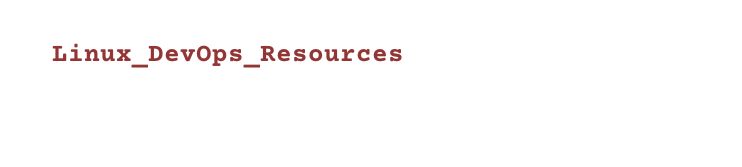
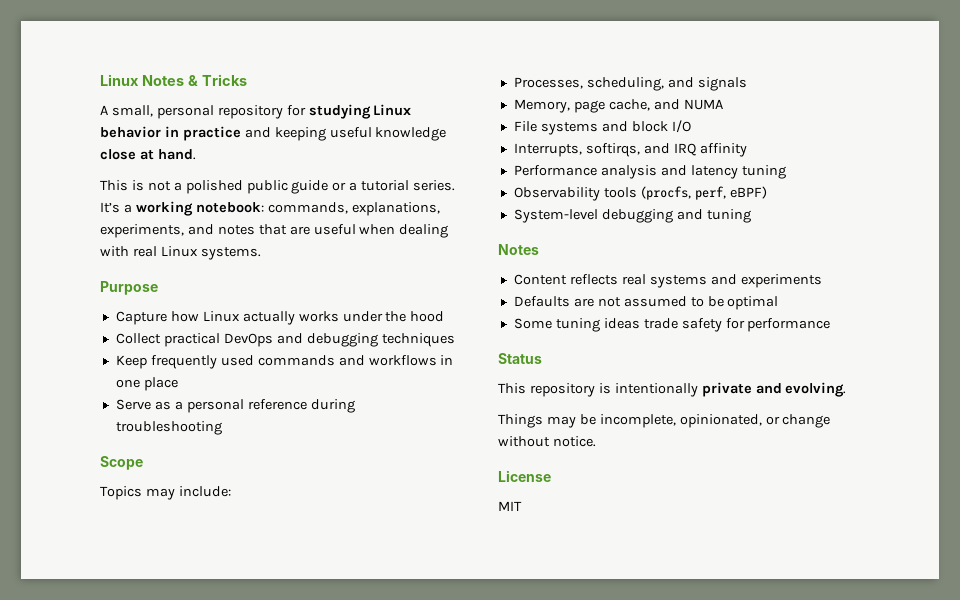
- Linux_DevOps_Resources
+ Linux Notes & Tricks
+ A small, personal repository for studying Linux behavior in practice and keeping useful knowledge close at hand.
+ This is not a polished public guide or a tutorial series. It’s a working notebook: commands, explanations, experiments, and notes that are useful when dealing with real Linux systems.
+ Purpose
+ Capture how Linux actually works under the hood
+ Collect practical DevOps and debugging techniques
+ Keep frequently used commands and workflows in one place
+ Serve as a personal reference during troubleshooting
+ Scope
+ Topics may include:
+ Processes, scheduling, and signals
+ Memory, page cache, and NUMA
+ File systems and block I/O
+ Interrupts, softirqs, and IRQ affinity
+ Performance analysis and latency tuning
+ Observability tools (procfs, perf, eBPF)
+ System-level debugging and tuning
+ Notes
+ Content reflects real systems and experiments
+ Defaults are not assumed to be optimal
+ Some tuning ideas trade safety for performance
+ Status
+ This repository is intentionally private and evolving.
+ Things may be incomplete, opinionated, or change without notice.
+ License
+ MIT

